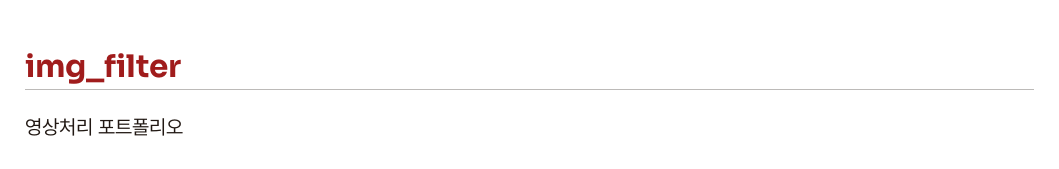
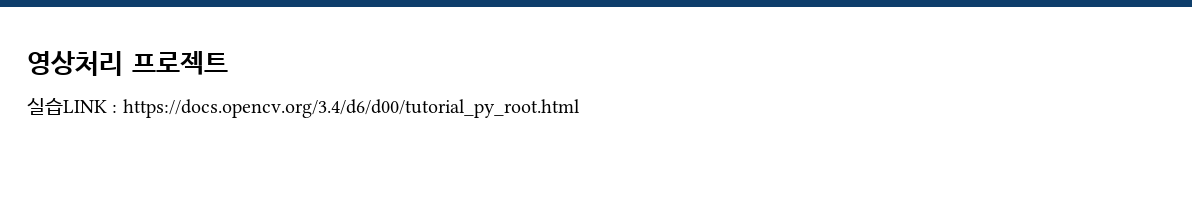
- img_filter
- 영상처리 포트폴리오
+ 영상처리 프로젝트
+ 실습LINK : https://docs.opencv.org/3.4/d6/d00/tutorial_py_root.html

